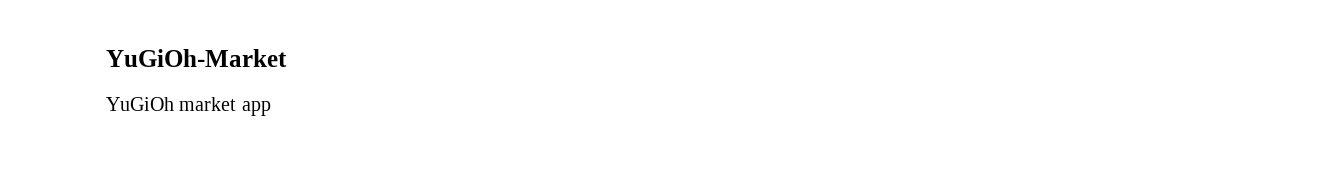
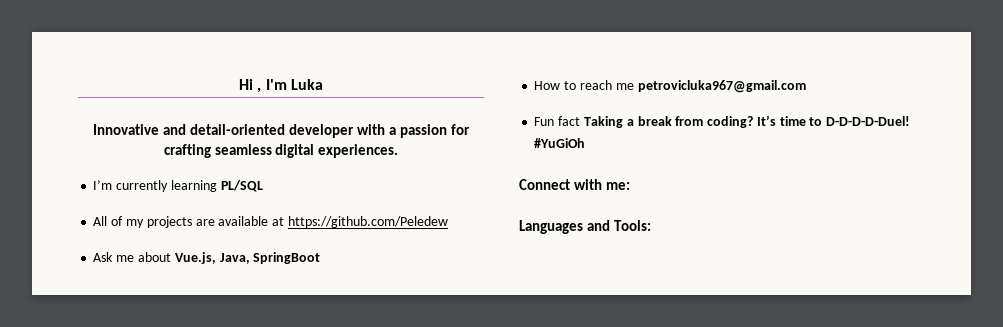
- YuGiOh-Market
- YuGiOh market app
+ Hi , I'm Luka
+ Innovative and detail-oriented developer with a passion for crafting seamless digital experiences.
+ I’m currently learning PL/SQL
+ All of my projects are available at https://github.com/Peledew
+ Ask me about Vue.js, Java, SpringBoot
+ How to reach me petrovicluka967@gmail.com
+ Fun fact Taking a break from coding? It’s time to D-D-D-D-Duel! #YuGiOh
+ Connect with me:
+ Languages and Tools:

